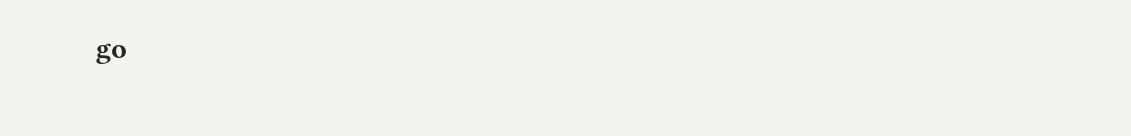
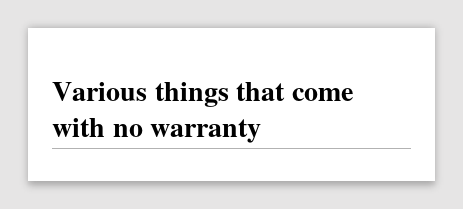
- go
+ Various things that come with no warranty

